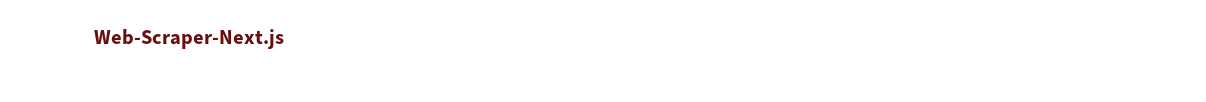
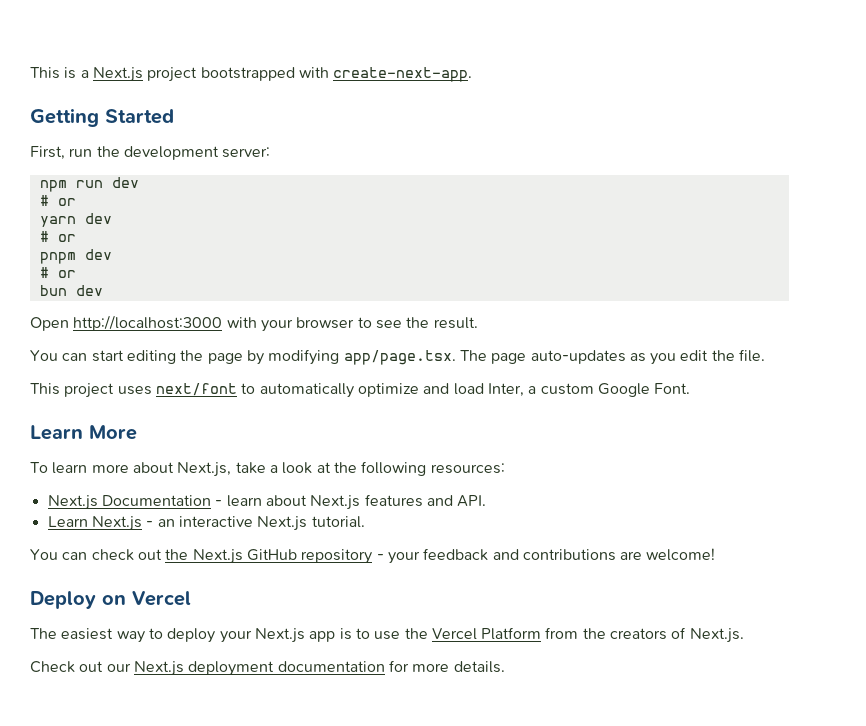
- Web-Scraper-Next.js
+ This is a Next.js project bootstrapped with create-next-app.
+ Getting Started
+ First, run the development server:
+ npm run dev
+ # or
+ yarn dev
+ # or
+ pnpm dev
+ # or
+ bun dev
+ Open http://localhost:3000 with your browser to see the result.
+ You can start editing the page by modifying app/page.tsx. The page auto-updates as you edit the file.
+ This project uses next/font to automatically optimize and load Inter, a custom Google Font.
+ Learn More
+ To learn more about Next.js, take a look at the following resources:
+ Next.js Documentation - learn about Next.js features and API.
+ Learn Next.js - an interactive Next.js tutorial.
+ You can check out the Next.js GitHub repository - your feedback and contributions are welcome!
+ Deploy on Vercel
+ The easiest way to deploy your Next.js app is to use the Vercel Platform from the creators of Next.js.
+ Check out our Next.js deployment documentation for more details.

